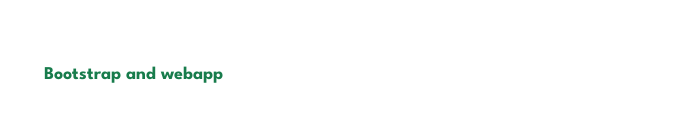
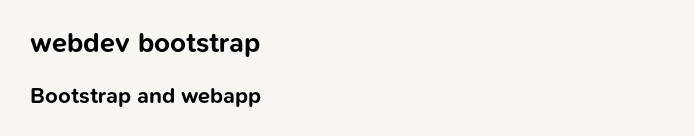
+ webdev bootstrap

